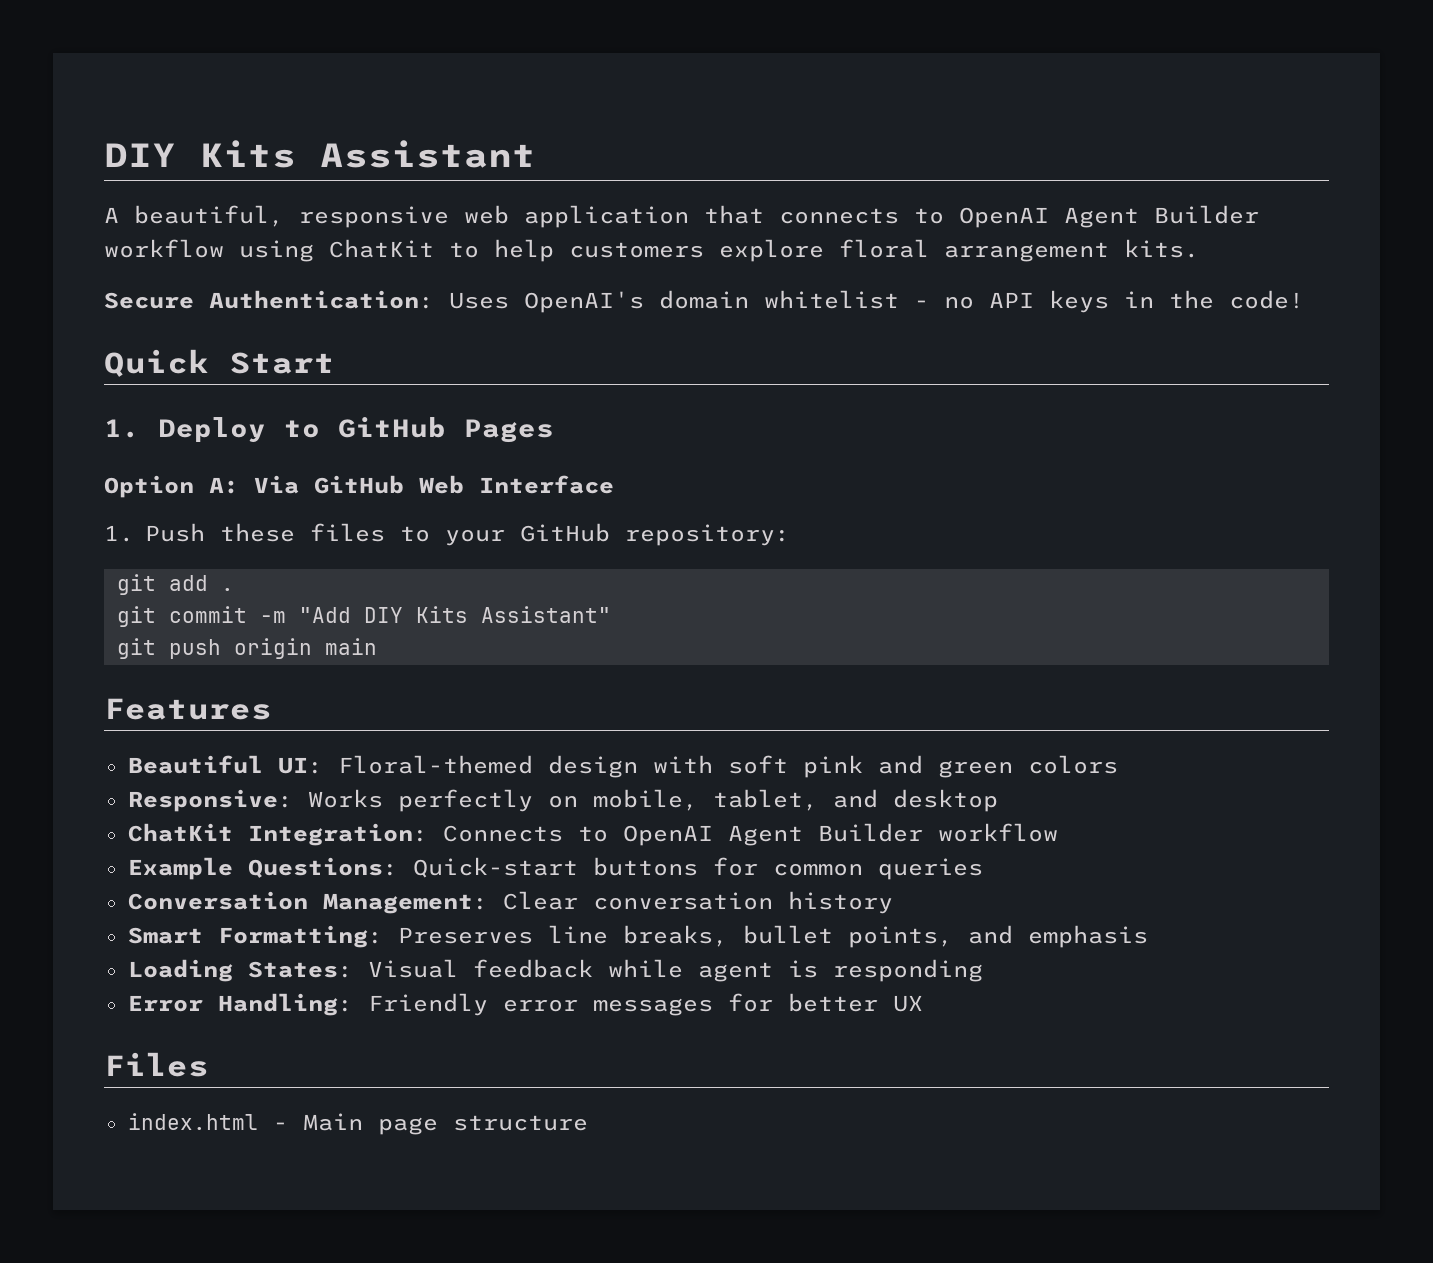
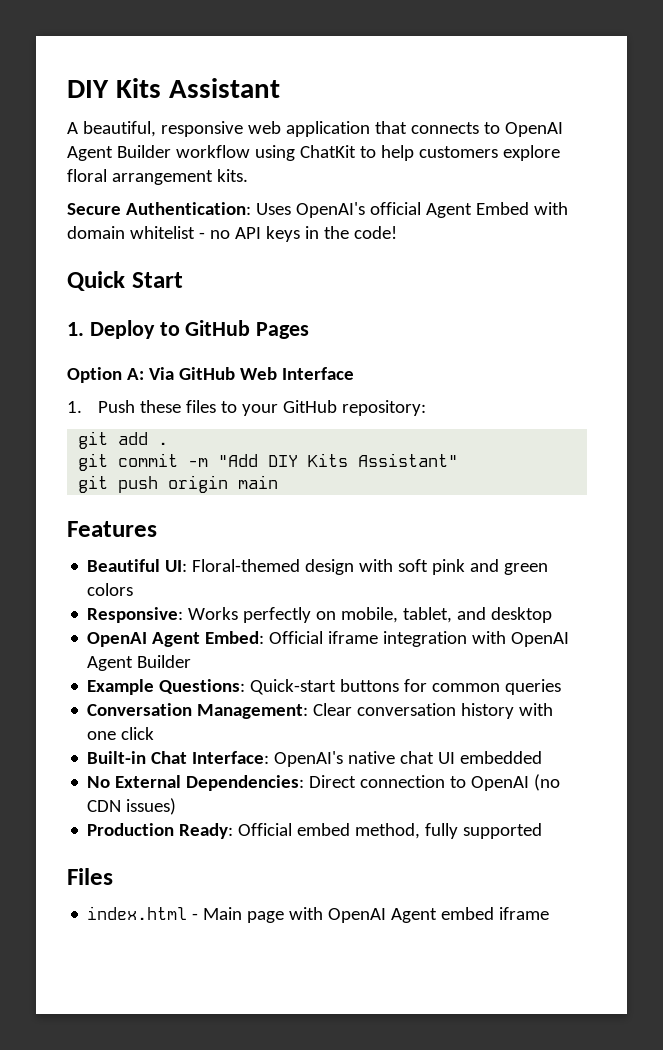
- Secure Authentication: Uses OpenAI's domain whitelist - no API keys in the code!
+ Secure Authentication: Uses OpenAI's official Agent Embed with domain whitelist - no API keys in the code!
- ChatKit Integration: Connects to OpenAI Agent Builder workflow
+ OpenAI Agent Embed: Official iframe integration with OpenAI Agent Builder
- Conversation Management: Clear conversation history
- Smart Formatting: Preserves line breaks, bullet points, and emphasis
- Loading States: Visual feedback while agent is responding
- Error Handling: Friendly error messages for better UX
+ Conversation Management: Clear conversation history with one click
+ Built-in Chat Interface: OpenAI's native chat UI embedded
+ No External Dependencies: Direct connection to OpenAI (no CDN issues)
+ Production Ready: Official embed method, fully supported
- index.html - Main page structure
+ index.html - Main page with OpenAI Agent embed iframe

